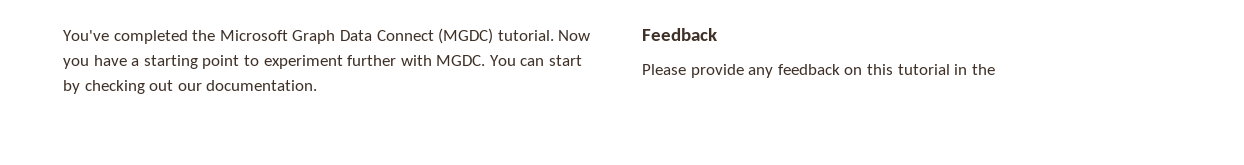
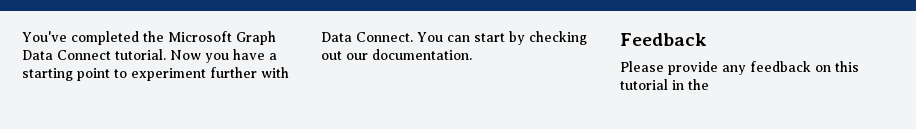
- You've completed the Microsoft Graph Data Connect (MGDC) tutorial.
+ You've completed the Microsoft Graph Data Connect tutorial.
- Now you have a starting point to experiment further with MGDC.
+ Now you have a starting point to experiment further with Data Connect.

